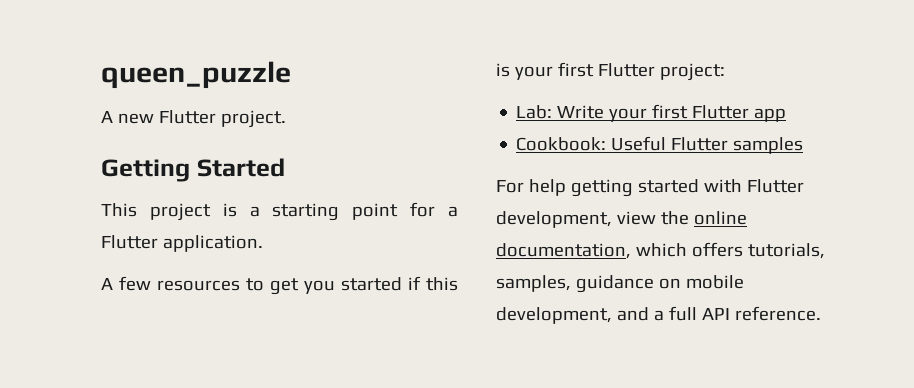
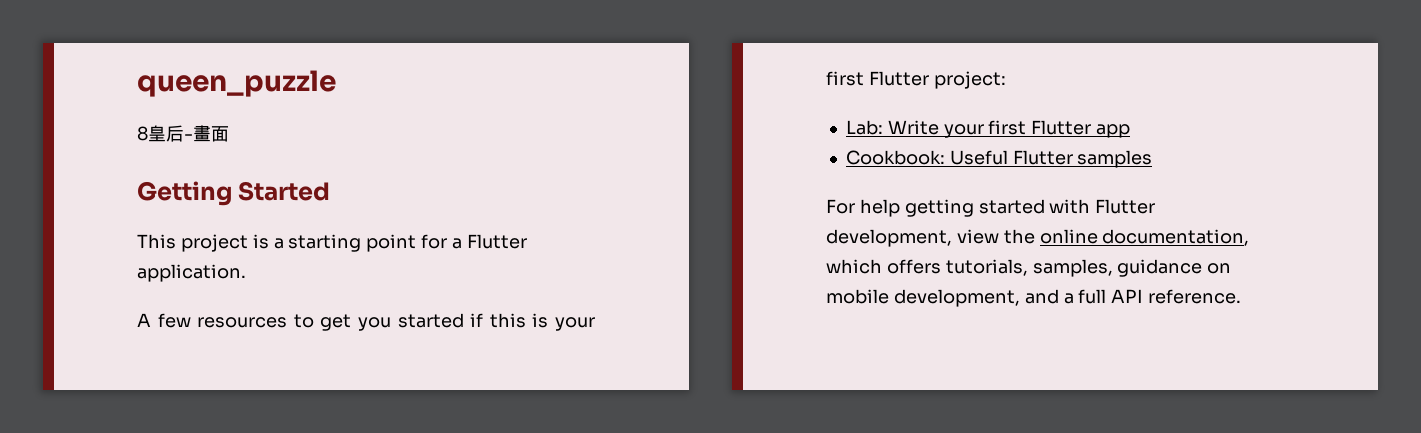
- A new Flutter project.
+ 8皇后-畫面

